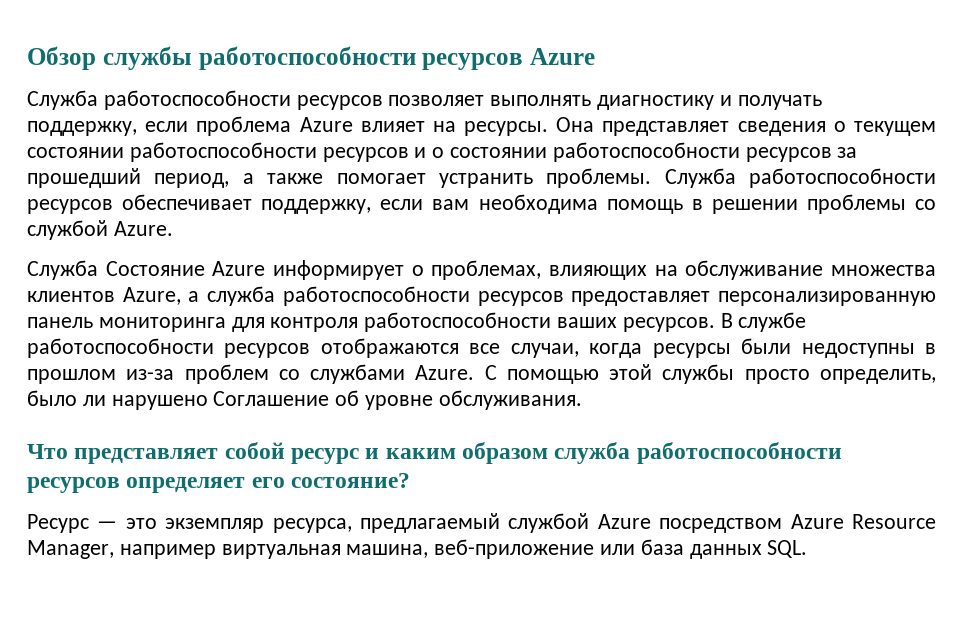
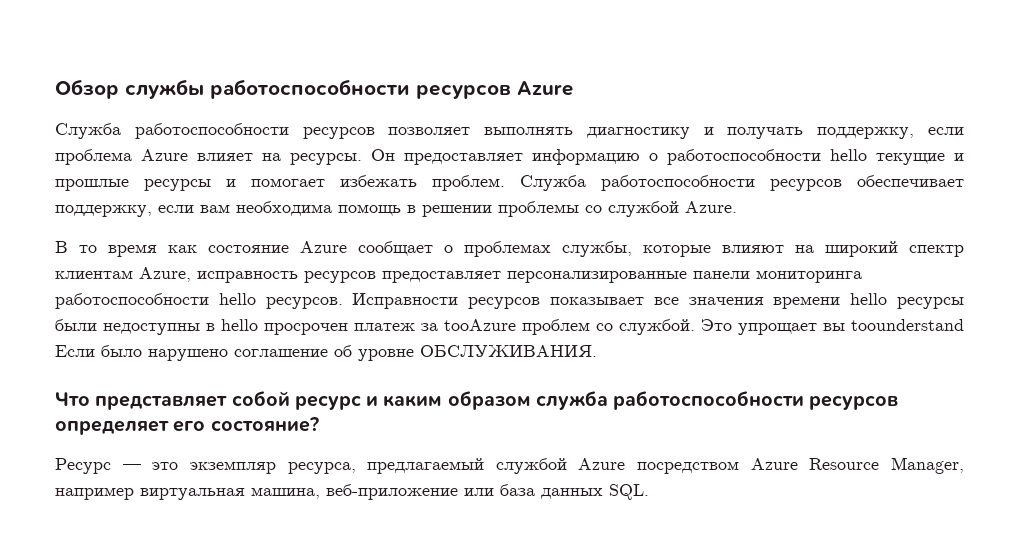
- Она представляет сведения о текущем состоянии работоспособности ресурсов и о состоянии работоспособности ресурсов за прошедший период, а также помогает устранить проблемы.
+ Он предоставляет информацию о работоспособности hello текущие и прошлые ресурсы и помогает избежать проблем.
- Служба Состояние Azure информирует о проблемах, влияющих на обслуживание множества клиентов Azure, а служба работоспособности ресурсов предоставляет персонализированную панель мониторинга для контроля работоспособности ваших ресурсов. В службе работоспособности ресурсов отображаются все случаи, когда ресурсы были недоступны в прошлом из-за проблем со службами Azure. С помощью этой службы просто определить, было ли нарушено Соглашение об уровне обслуживания.
+ В то время как состояние Azure сообщает о проблемах службы, которые влияют на широкий спектр клиентам Azure, исправность ресурсов предоставляет персонализированные панели мониторинга работоспособности hello ресурсов. Исправности ресурсов показывает все значения времени hello ресурсы были недоступны в hello просрочен платеж за tooAzure проблем со службой. Это упрощает вы toounderstand Если было нарушено соглашение об уровне ОБСЛУЖИВАНИЯ.

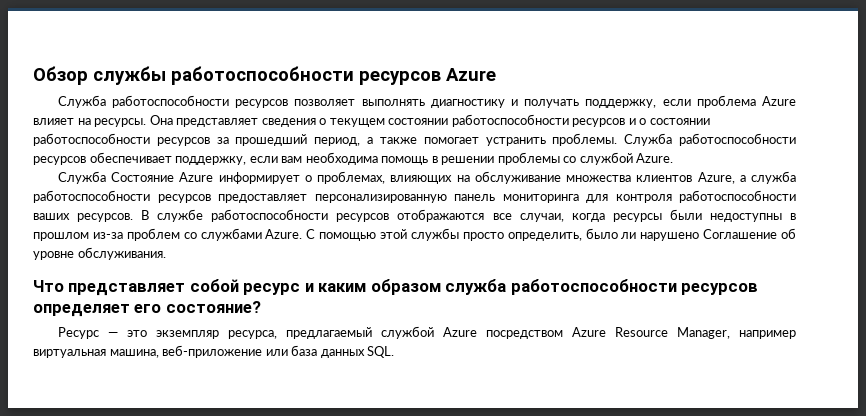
- Он предоставляет информацию о работоспособности hello текущие и прошлые ресурсы и помогает избежать проблем.
+ Она представляет сведения о текущем состоянии работоспособности ресурсов и о состоянии работоспособности ресурсов за прошедший период, а также помогает устранить проблемы.
- В то время как состояние Azure сообщает о проблемах службы, которые влияют на широкий спектр клиентам Azure, исправность ресурсов предоставляет персонализированные панели мониторинга работоспособности hello ресурсов. Исправности ресурсов показывает все значения времени hello ресурсы были недоступны в hello просрочен платеж за tooAzure проблем со службой. Это упрощает вы toounderstand Если было нарушено соглашение об уровне ОБСЛУЖИВАНИЯ.
+ Служба Состояние Azure информирует о проблемах, влияющих на обслуживание множества клиентов Azure, а служба работоспособности ресурсов предоставляет персонализированную панель мониторинга для контроля работоспособности ваших ресурсов. В службе работоспособности ресурсов отображаются все случаи, когда ресурсы были недоступны в прошлом из-за проблем со службами Azure. С помощью этой службы просто определить, было ли нарушено Соглашение об уровне обслуживания.

